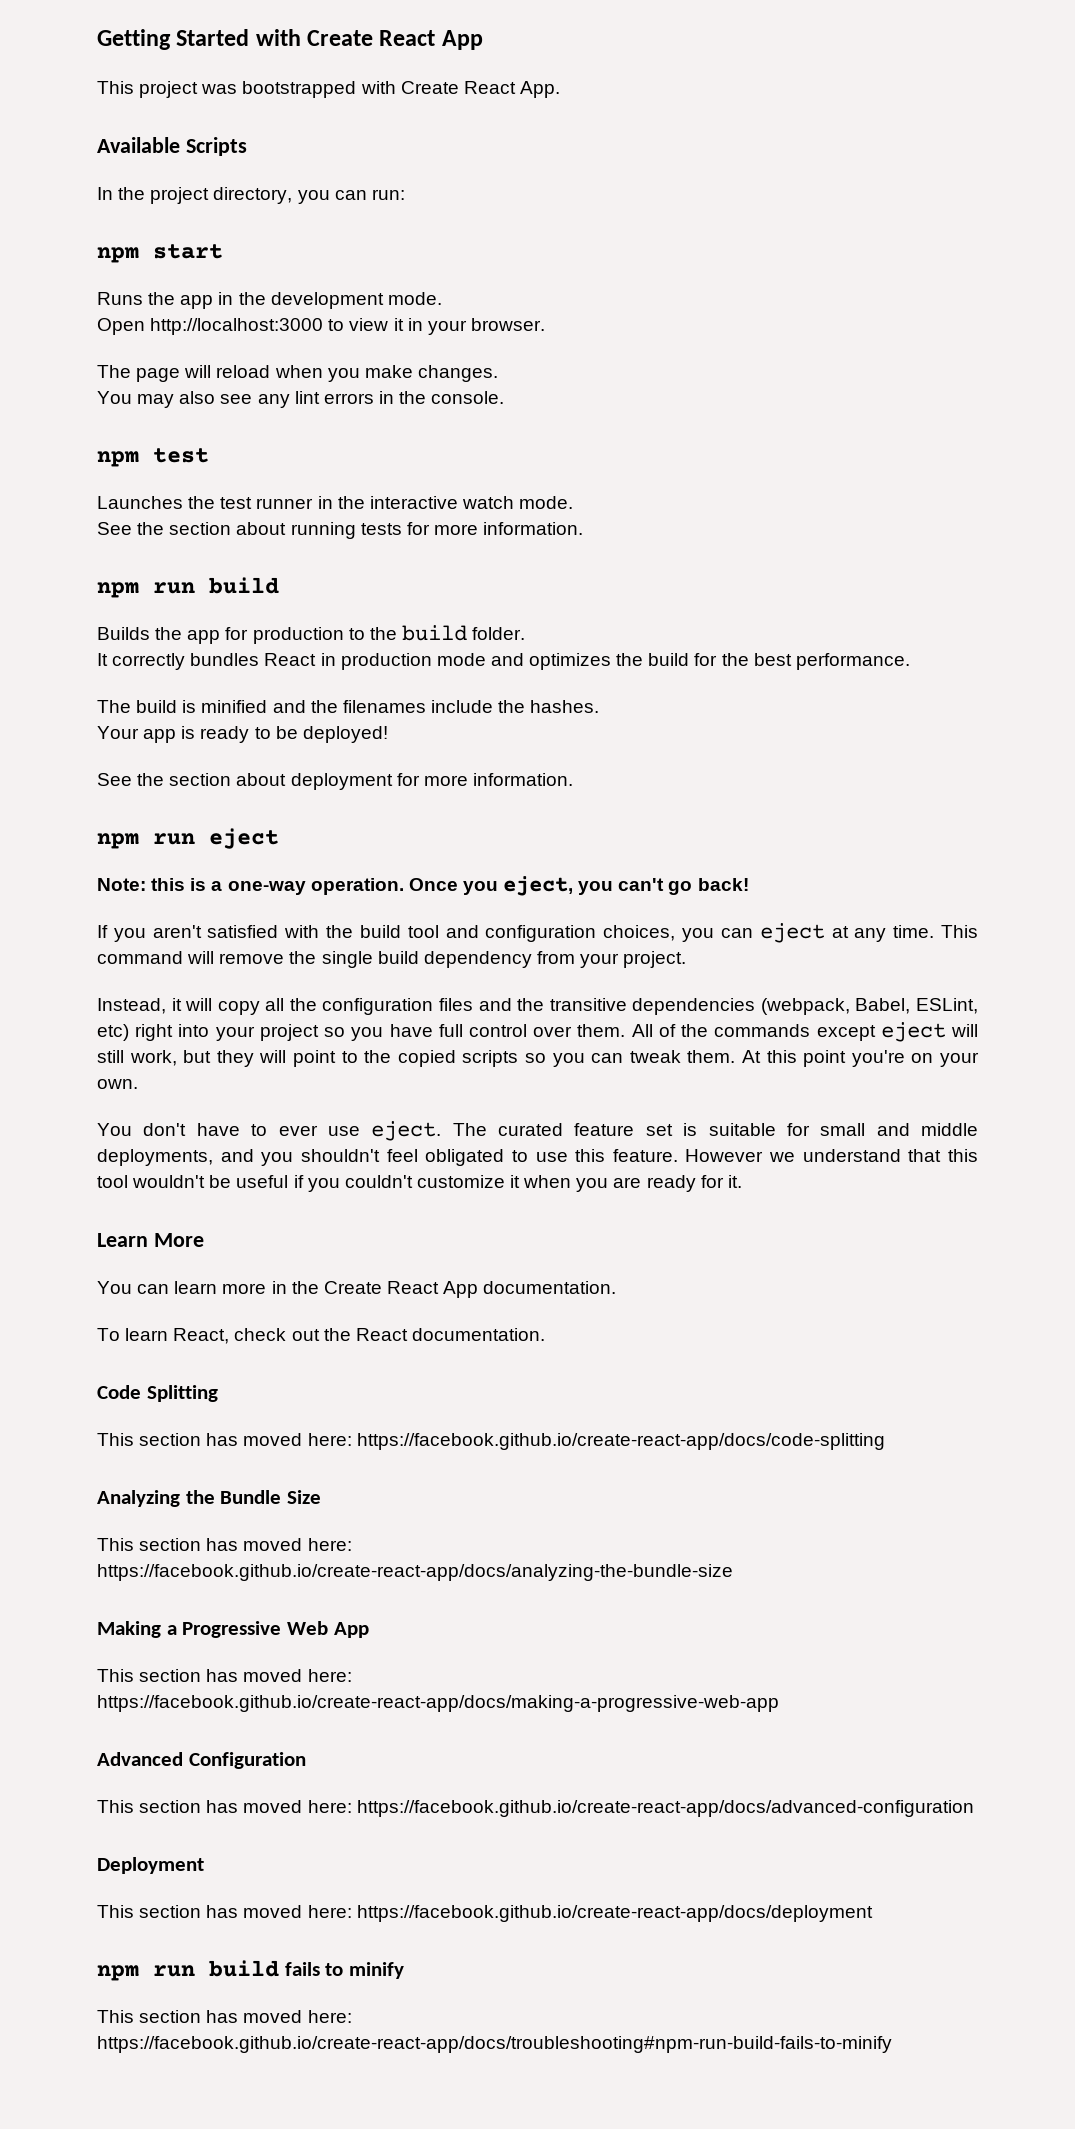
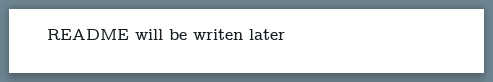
- Getting Started with Create React App
- This project was bootstrapped with Create React App.
- Available Scripts
- In the project directory, you can run:
- npm start
- Runs the app in the development mode.
- Open http://localhost:3000 to view it in your browser.
- The page will reload when you make changes.
- You may also see any lint errors in the console.
- npm test
- Launches the test runner in the interactive watch mode.
- See the section about running tests for more information.
- npm run build
- Builds the app for production to the build folder.
- It correctly bundles React in production mode and optimizes the build for the best performance.
- The build is minified and the filenames include the hashes.
- Your app is ready to be deployed!
- See the section about deployment for more information.
- npm run eject
- Note: this is a one-way operation. Once you eject, you can't go back!
- If you aren't satisfied with the build tool and configuration choices, you can eject at any time. This command will remove the single build dependency from your project.
- Instead, it will copy all the configuration files and the transitive dependencies (webpack, Babel, ESLint, etc) right into your project so you have full control over them. All of the commands except eject will still work, but they will point to the copied scripts so you can tweak them. At this point you're on your own.
- You don't have to ever use eject. The curated feature set is suitable for small and middle deployments, and you shouldn't feel obligated to use this feature. However we understand that this tool wouldn't be useful if you couldn't customize it when you are ready for it.
- Learn More
- You can learn more in the Create React App documentation.
- To learn React, check out the React documentation.
- Code Splitting
- This section has moved here: https://facebook.github.io/create-react-app/docs/code-splitting
- Analyzing the Bundle Size
- This section has moved here: https://facebook.github.io/create-react-app/docs/analyzing-the-bundle-size
- Making a Progressive Web App
- This section has moved here: https://facebook.github.io/create-react-app/docs/making-a-progressive-web-app
- Advanced Configuration
- This section has moved here: https://facebook.github.io/create-react-app/docs/advanced-configuration
- Deployment
- This section has moved here: https://facebook.github.io/create-react-app/docs/deployment
- npm run build fails to minify
- This section has moved here: https://facebook.github.io/create-react-app/docs/troubleshooting#npm-run-build-fails-to-minify
+ README will be writen later

